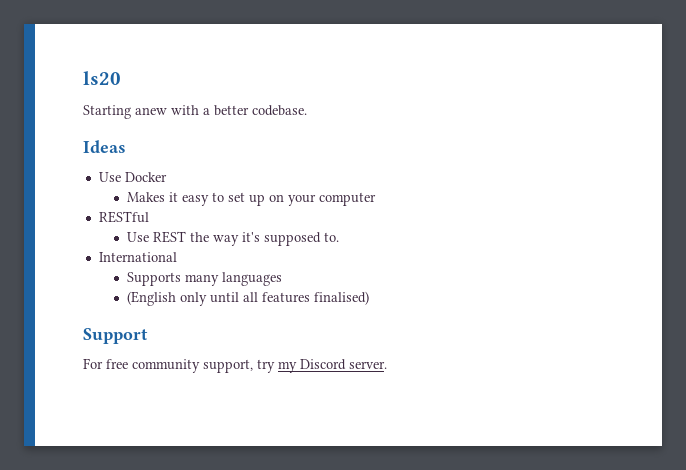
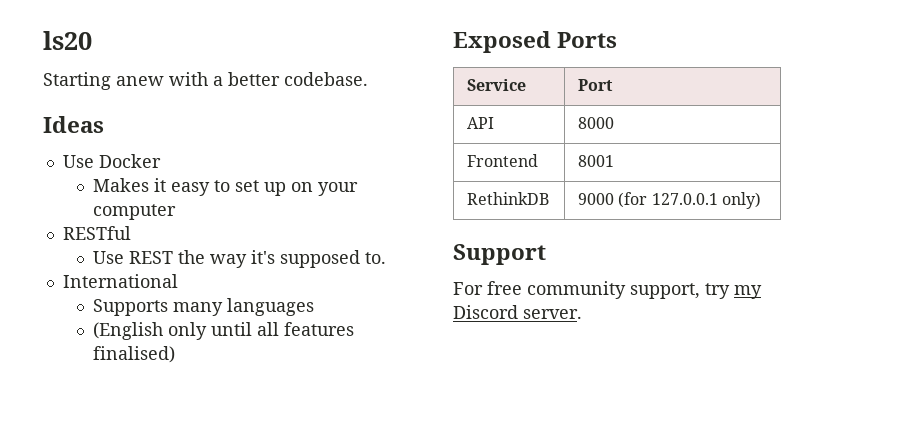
+ Exposed Ports
+ Service | Port
+ API | 8000
+ Frontend | 8001
+ RethinkDB | 9000 (for 127.0.0.1 only)

